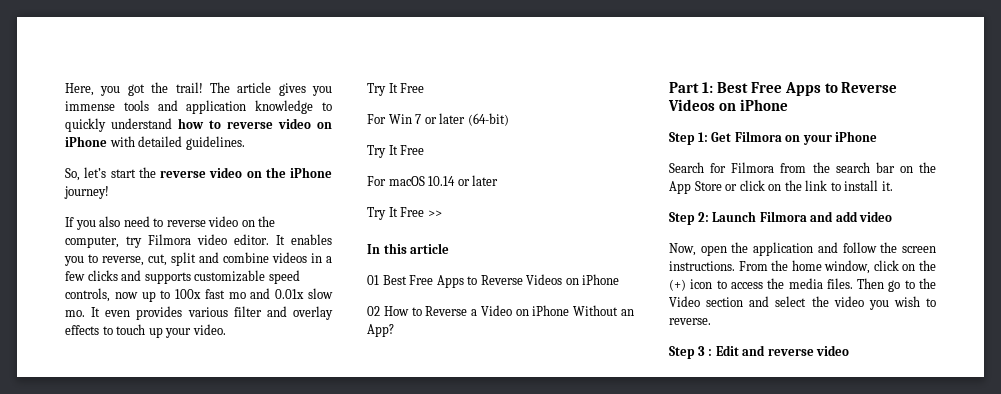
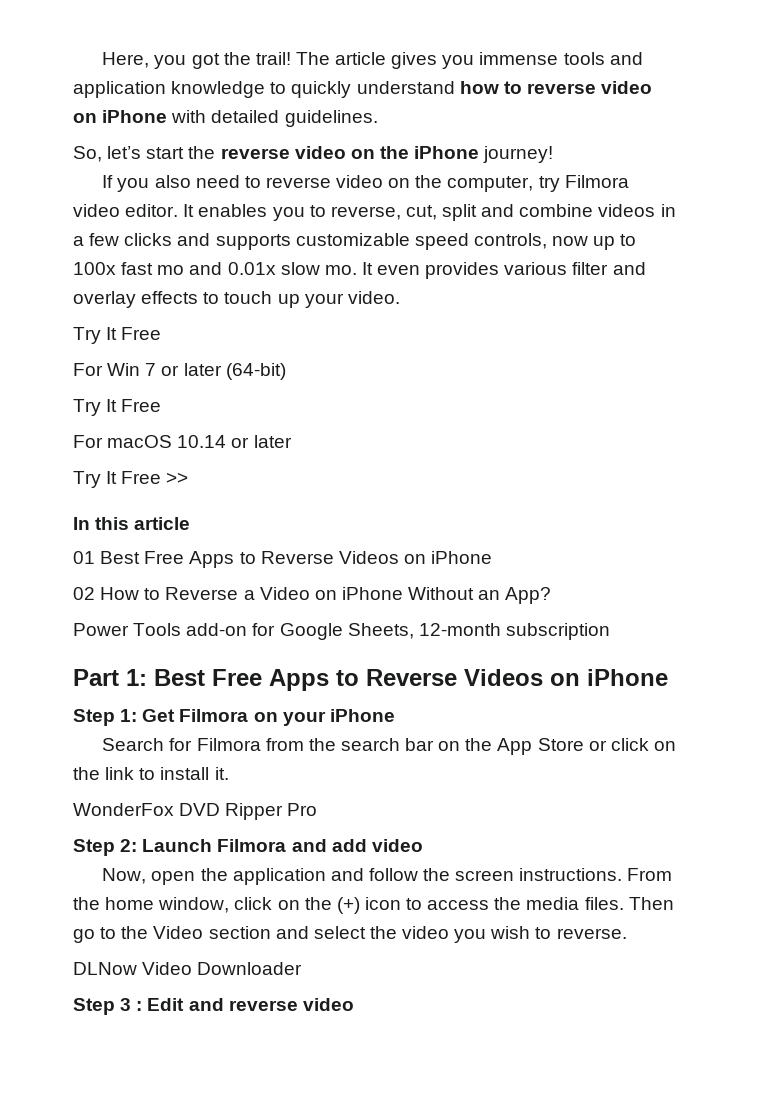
+ Power Tools add-on for Google Sheets, 12-month subscription
+ WonderFox DVD Ripper Pro
+ DLNow Video Downloader

